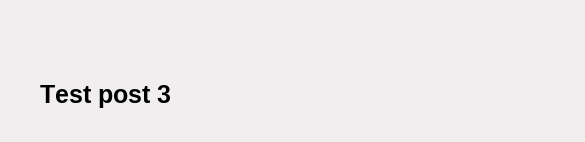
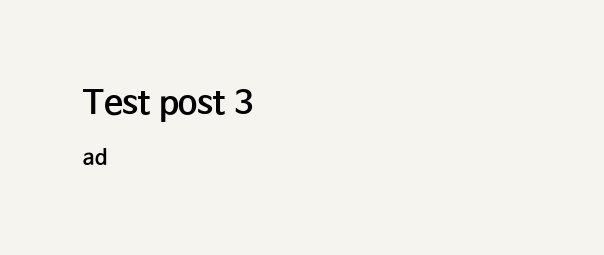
+ ad

